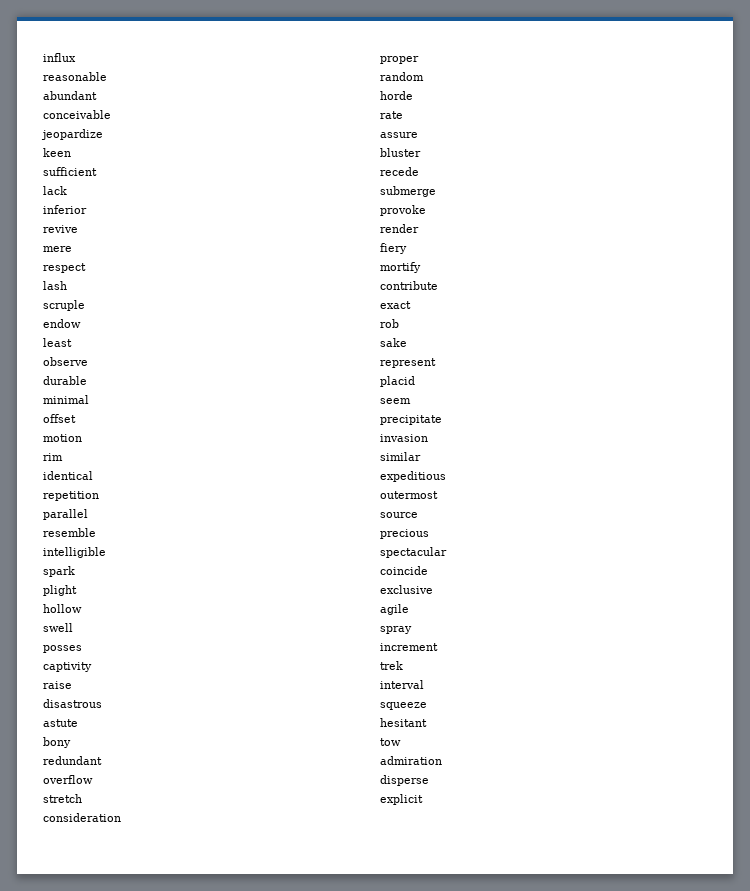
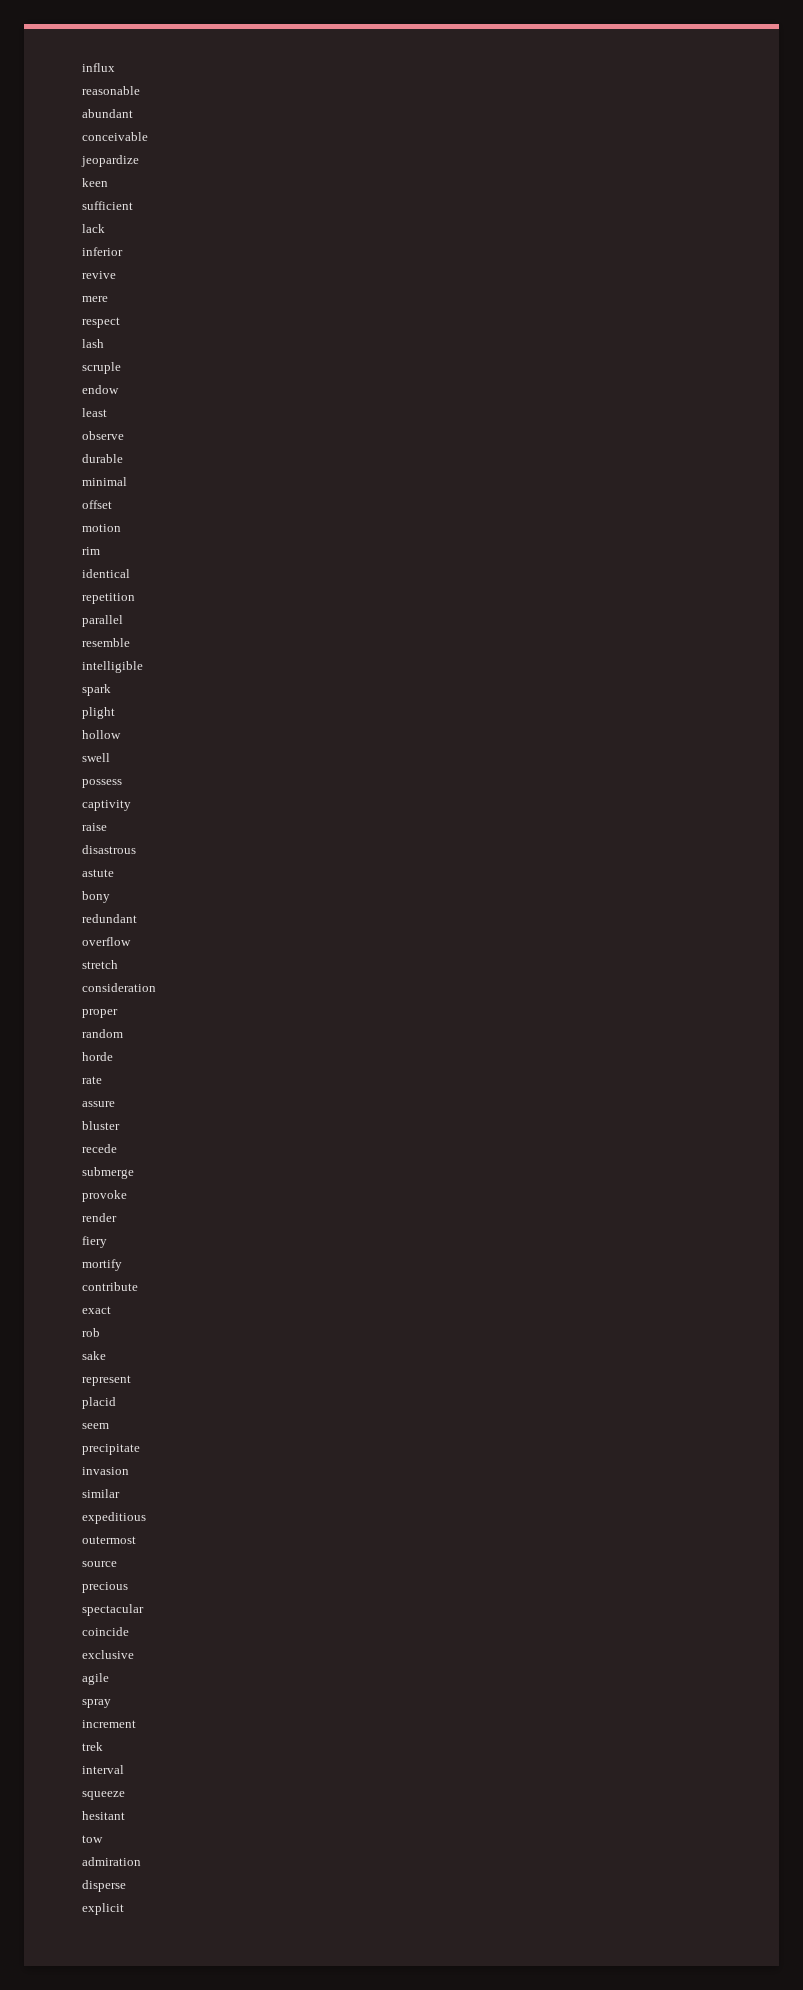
- posses
+ possess

